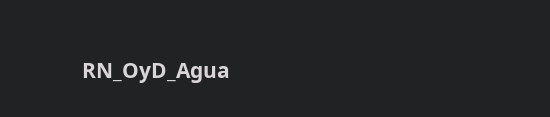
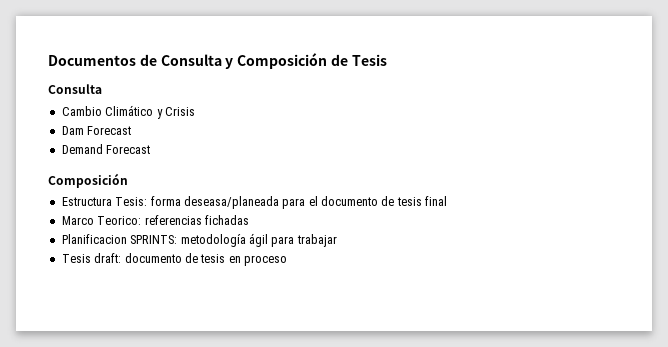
- RN_OyD_Agua
+ Documentos de Consulta y Composición de Tesis
+ Consulta
+ Cambio Climático y Crisis
+ Dam Forecast
+ Demand Forecast
+ Composición
+ Estructura Tesis: forma deseasa/planeada para el documento de tesis final
+ Marco Teorico: referencias fichadas
+ Planificacion SPRINTS: metodología ágil para trabajar
+ Tesis draft: documento de tesis en proceso

